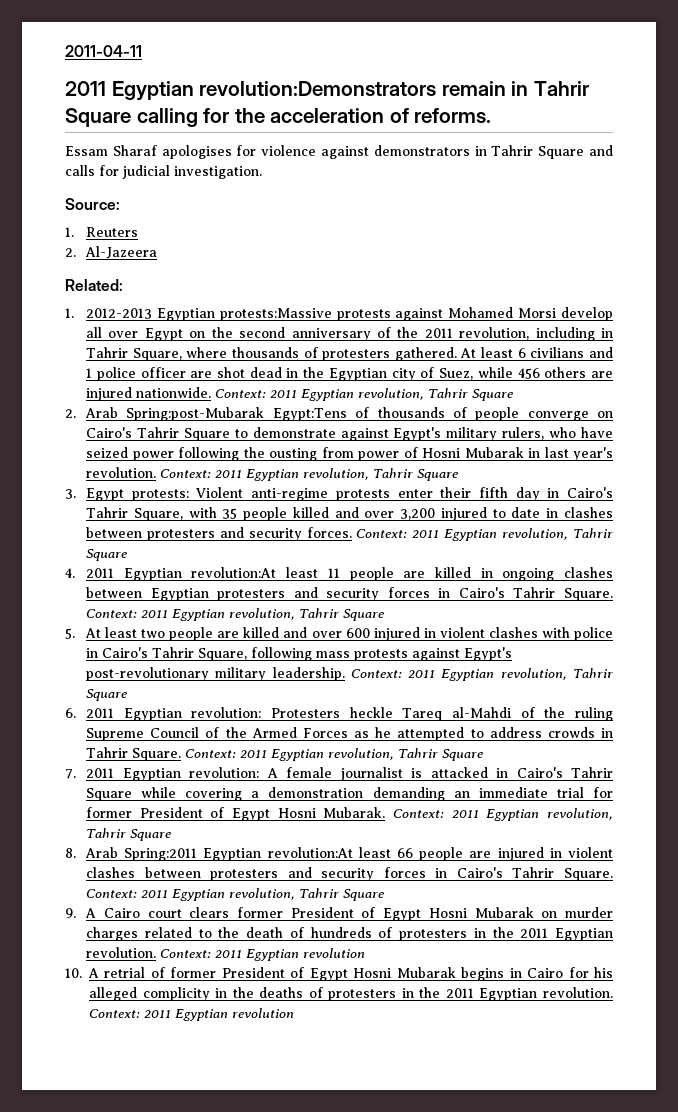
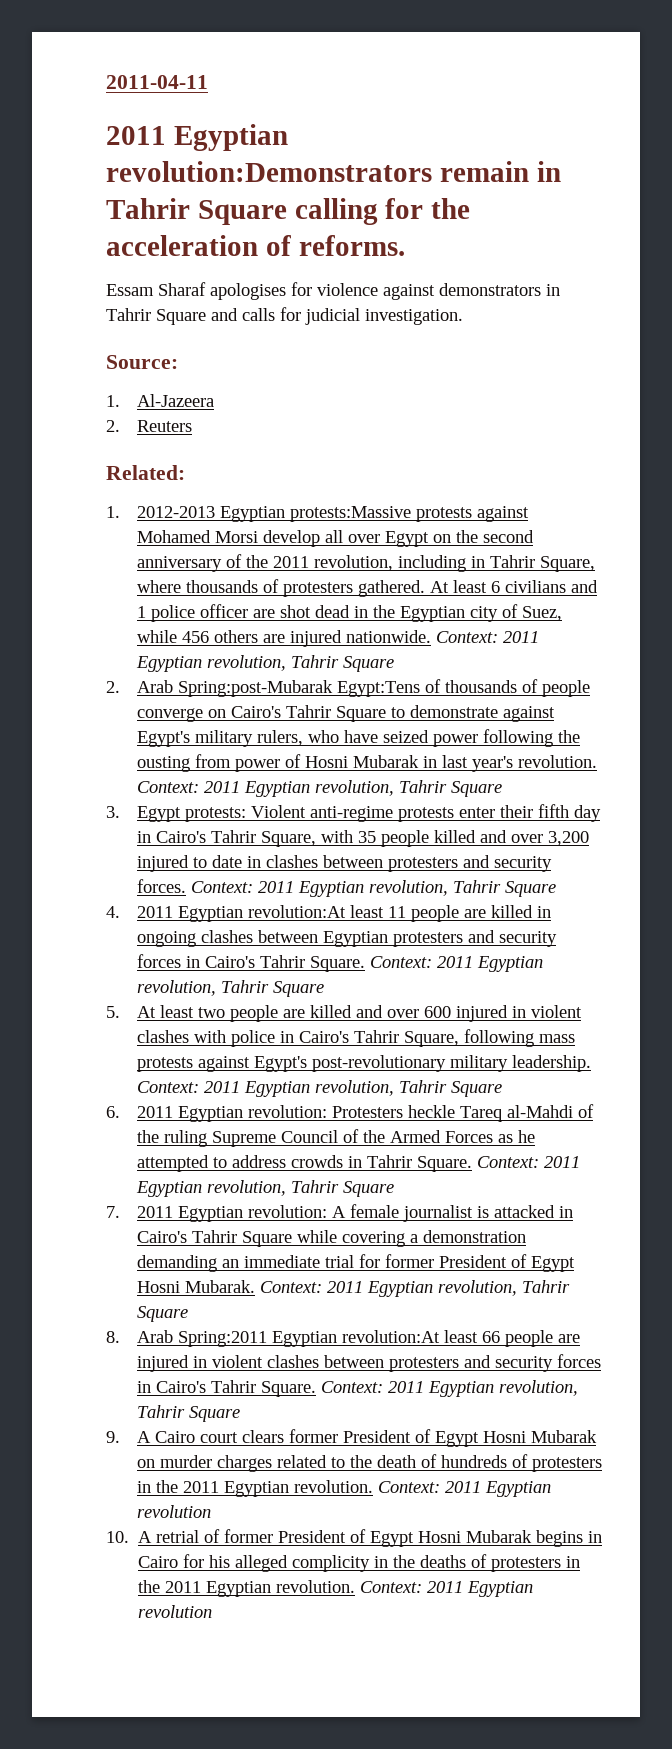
- 1. Reuters
- 2. Al-Jazeera
+ 1. Al-Jazeera
+ 2. Reuters

